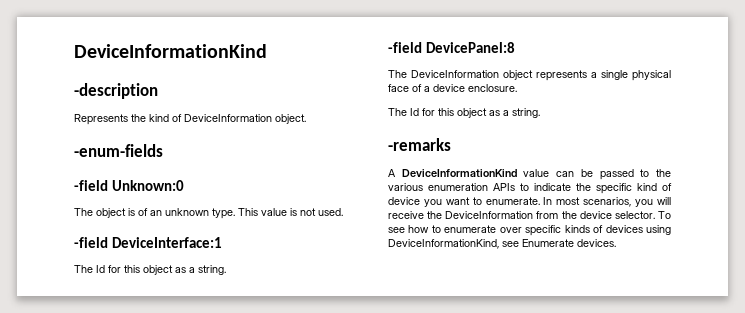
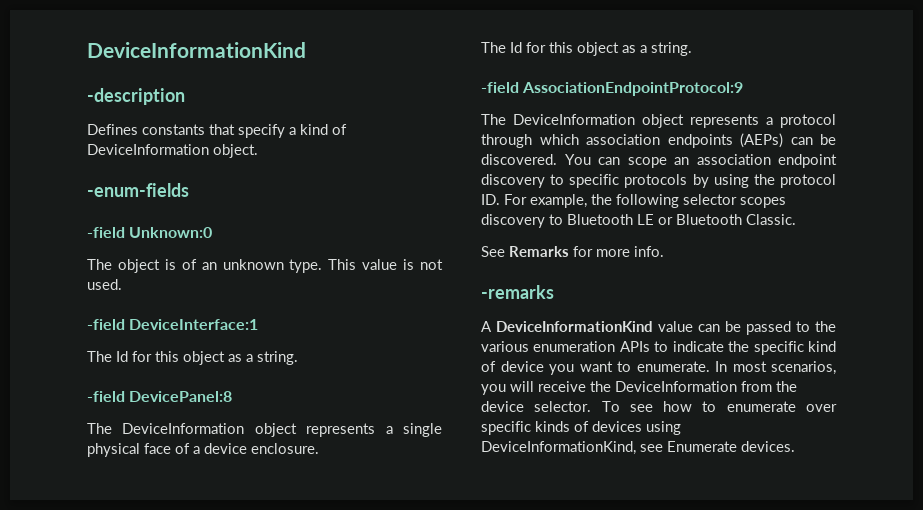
- Represents the kind of DeviceInformation object.
+ Defines constants that specify a kind of DeviceInformation object.
+ -field AssociationEndpointProtocol:9
+ The DeviceInformation object represents a protocol through which association endpoints (AEPs) can be discovered. You can scope an association endpoint discovery to specific protocols by using the protocol ID. For example, the following selector scopes discovery to Bluetooth LE or Bluetooth Classic.
+ See Remarks for more info.

